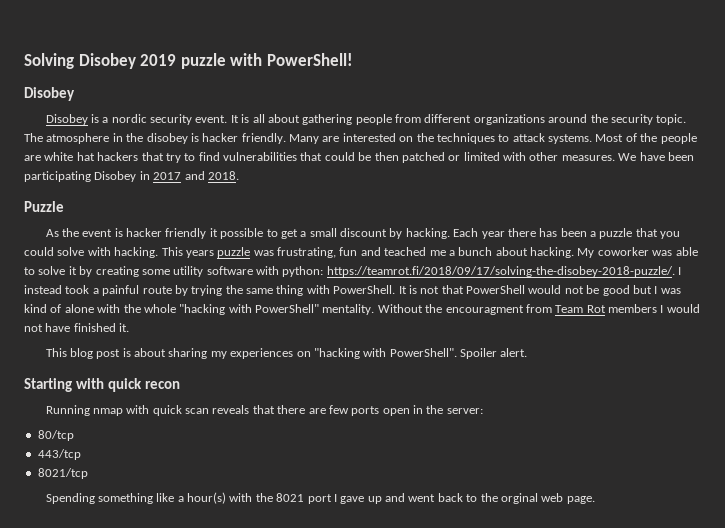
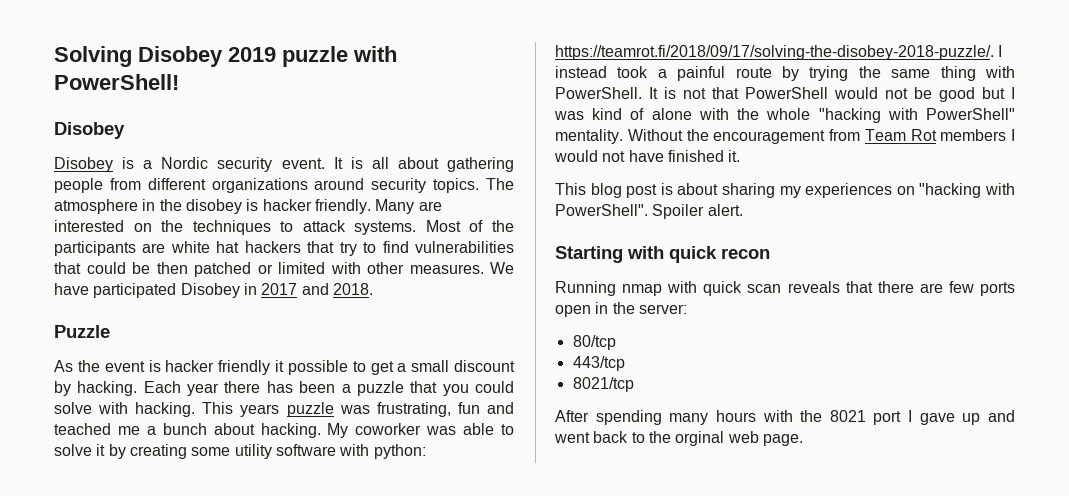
- Disobey is a nordic security event.
+ Disobey is a Nordic security event.
- It is all about gathering people from different organizations around the security topic.
+ It is all about gathering people from different organizations around security topics.
- Most of the people are white hat hackers that try to find vulnerabilities that could be then patched or limited with other measures.
+ Most of the participants are white hat hackers that try to find vulnerabilities that could be then patched or limited with other measures.
- We have been participating Disobey in 2017 and 2018.
+ We have participated Disobey in 2017 and 2018.
- Without the encouragment from Team Rot members I would not have finished it.
+ Without the encouragement from Team Rot members I would not have finished it.
- Spending something like a hour(s) with the 8021 port I gave up and went back to the orginal web page.
+ After spending many hours with the 8021 port I gave up and went back to the orginal web page.

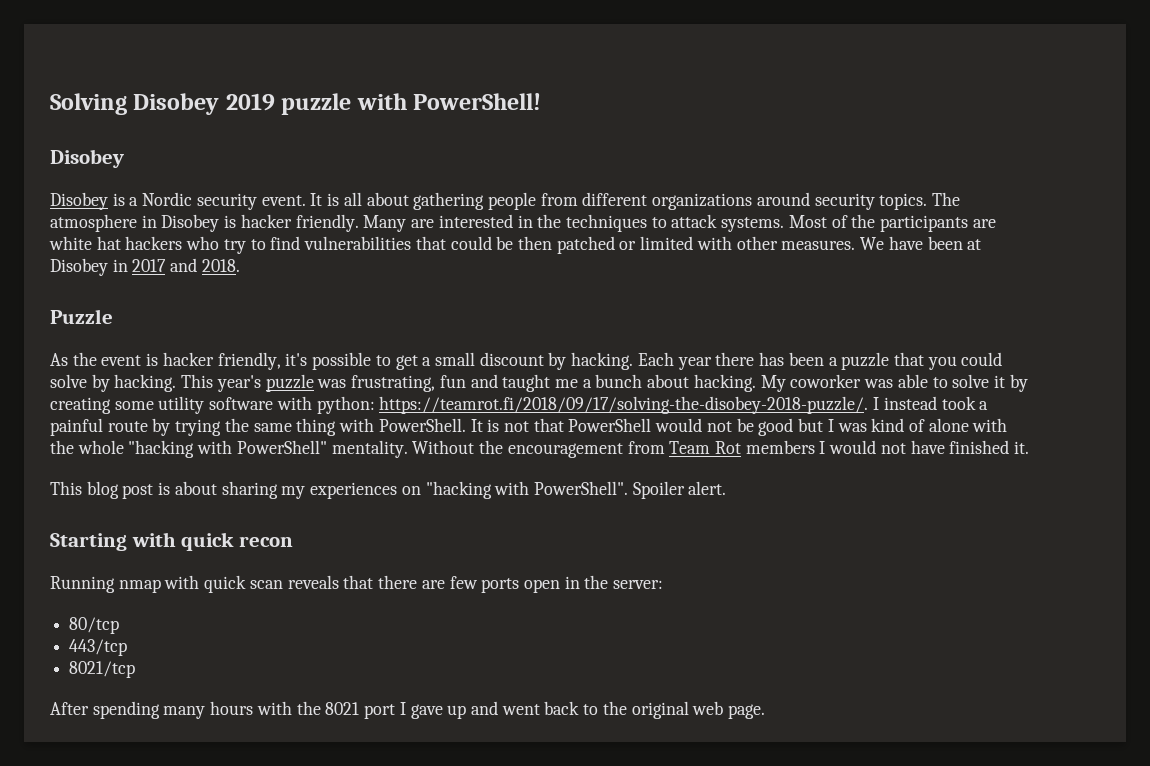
- The atmosphere in the disobey is hacker friendly.
+ The atmosphere in Disobey is hacker friendly.
- Many are interested on the techniques to attack systems.
+ Many are interested in the techniques to attack systems.
- Most of the participants are white hat hackers that try to find vulnerabilities that could be then patched or limited with other measures.
+ Most of the participants are white hat hackers who try to find vulnerabilities that could be then patched or limited with other measures.
- We have participated Disobey in 2017 and 2018.
+ We have been at Disobey in 2017 and 2018.
- As the event is hacker friendly it possible to get a small discount by hacking.
+ As the event is hacker friendly, it's possible to get a small discount by hacking.
- Each year there has been a puzzle that you could solve with hacking.
+ Each year there has been a puzzle that you could solve by hacking.
- This years puzzle was frustrating, fun and teached me a bunch about hacking.
+ This year's puzzle was frustrating, fun and taught me a bunch about hacking.
- After spending many hours with the 8021 port I gave up and went back to the orginal web page.
+ After spending many hours with the 8021 port I gave up and went back to the original web page.

